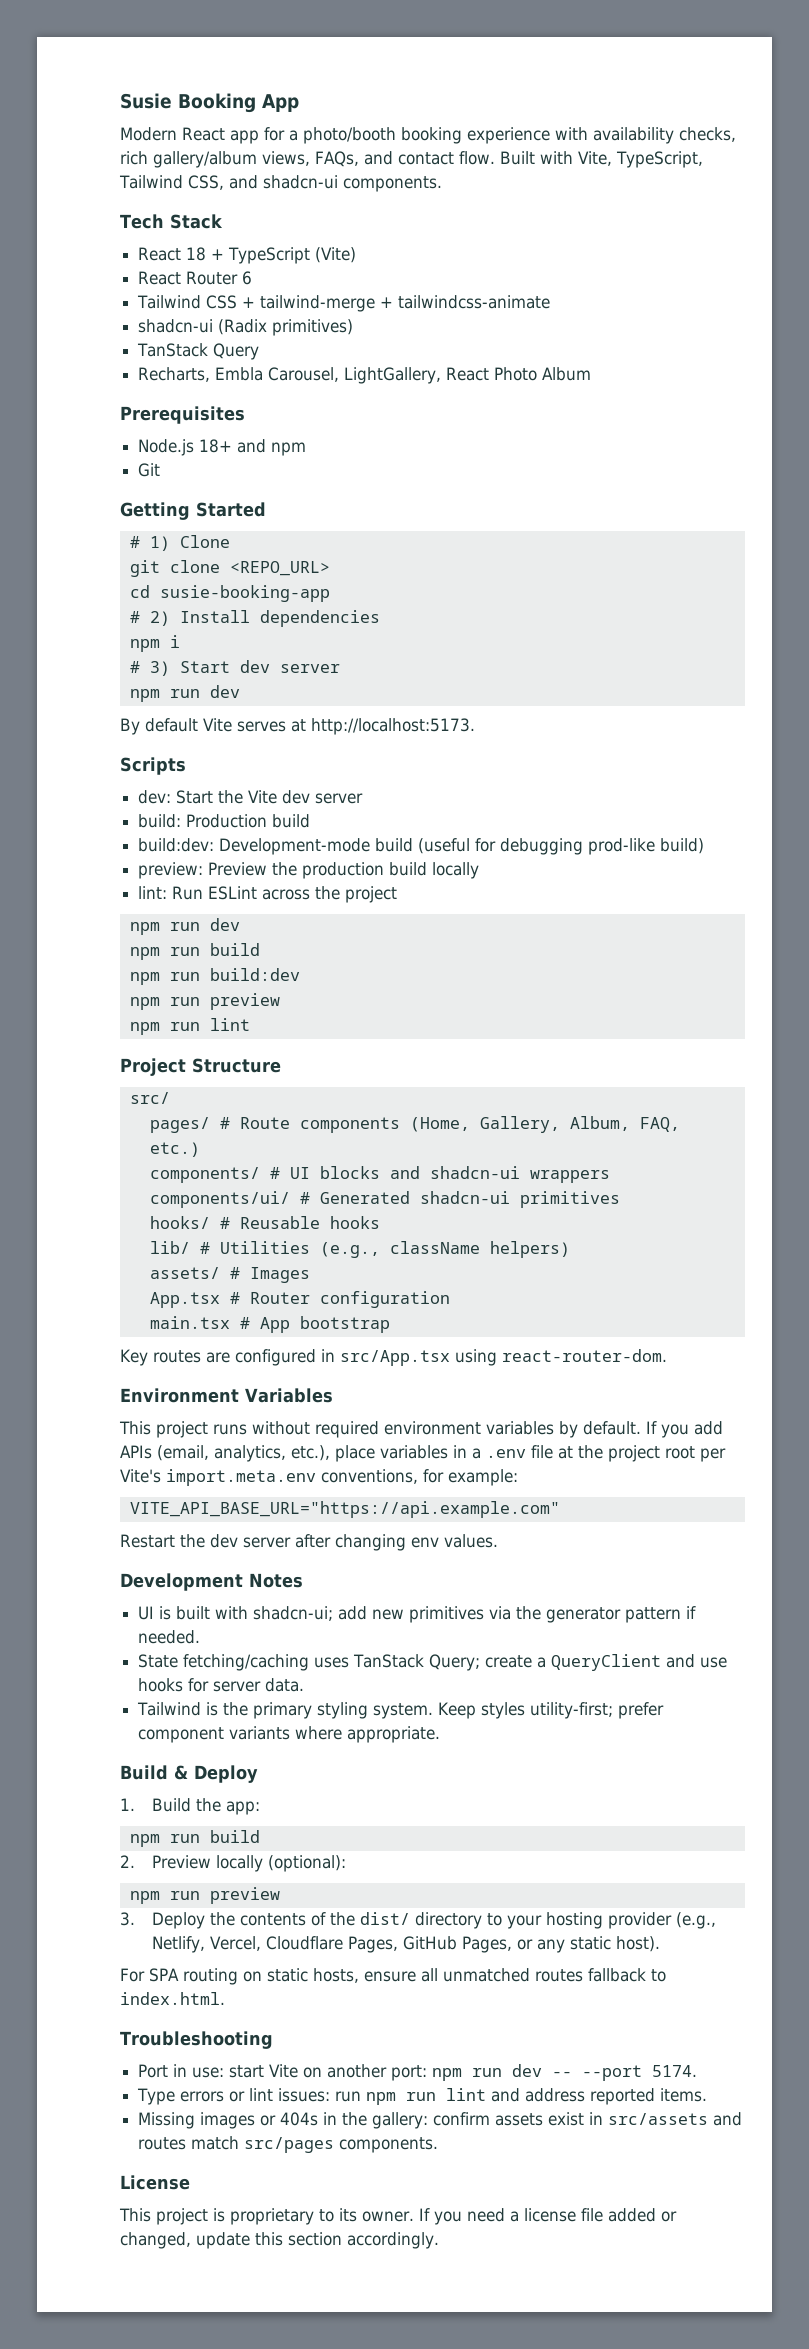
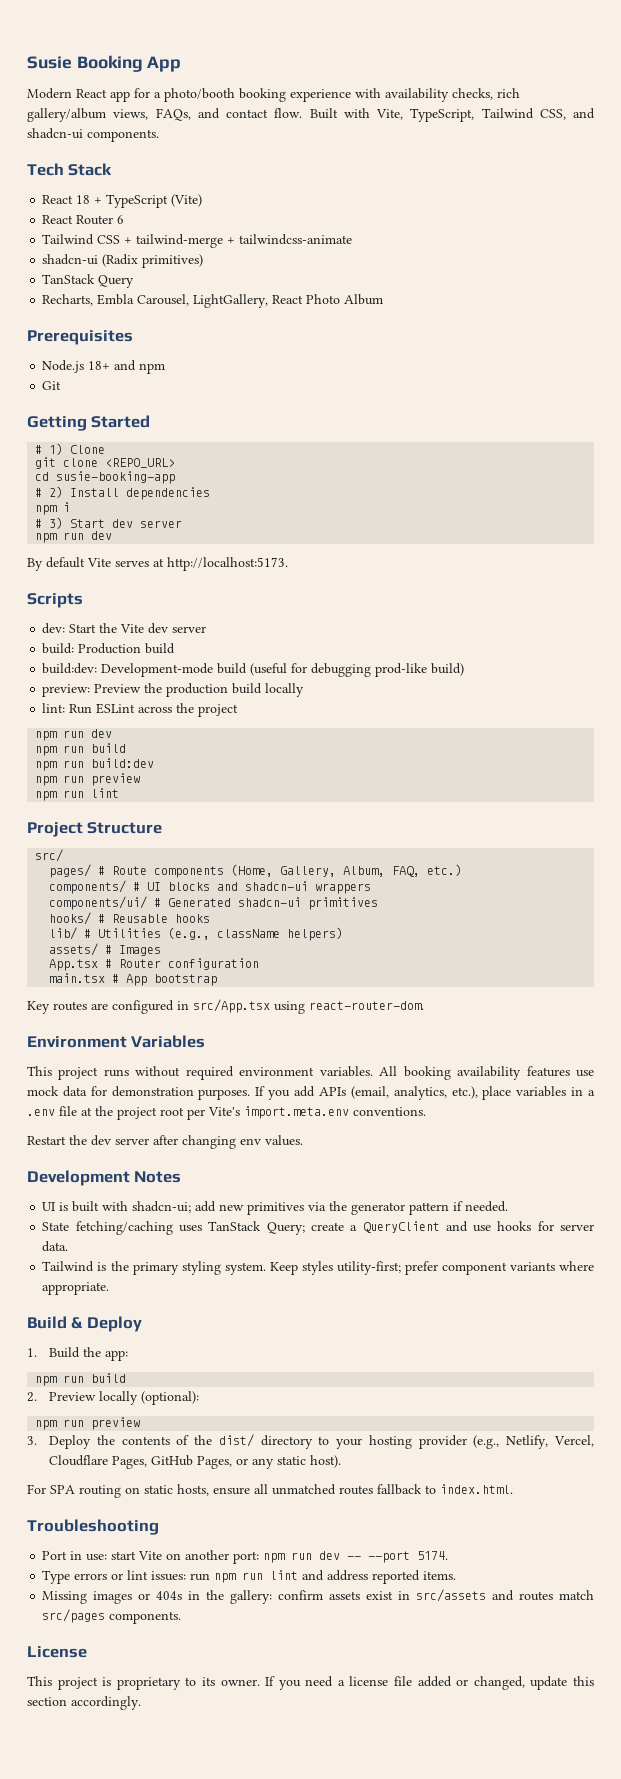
- This project runs without required environment variables by default.
+ This project runs without required environment variables. All booking availability features use mock data for demonstration purposes.
- If you add APIs (email, analytics, etc.), place variables in a .env file at the project root per Vite's import.meta.env conventions, for example:
- VITE_API_BASE_URL="https://api.example.com"
+ If you add APIs (email, analytics, etc.), place variables in a .env file at the project root per Vite's import.meta.env conventions.

